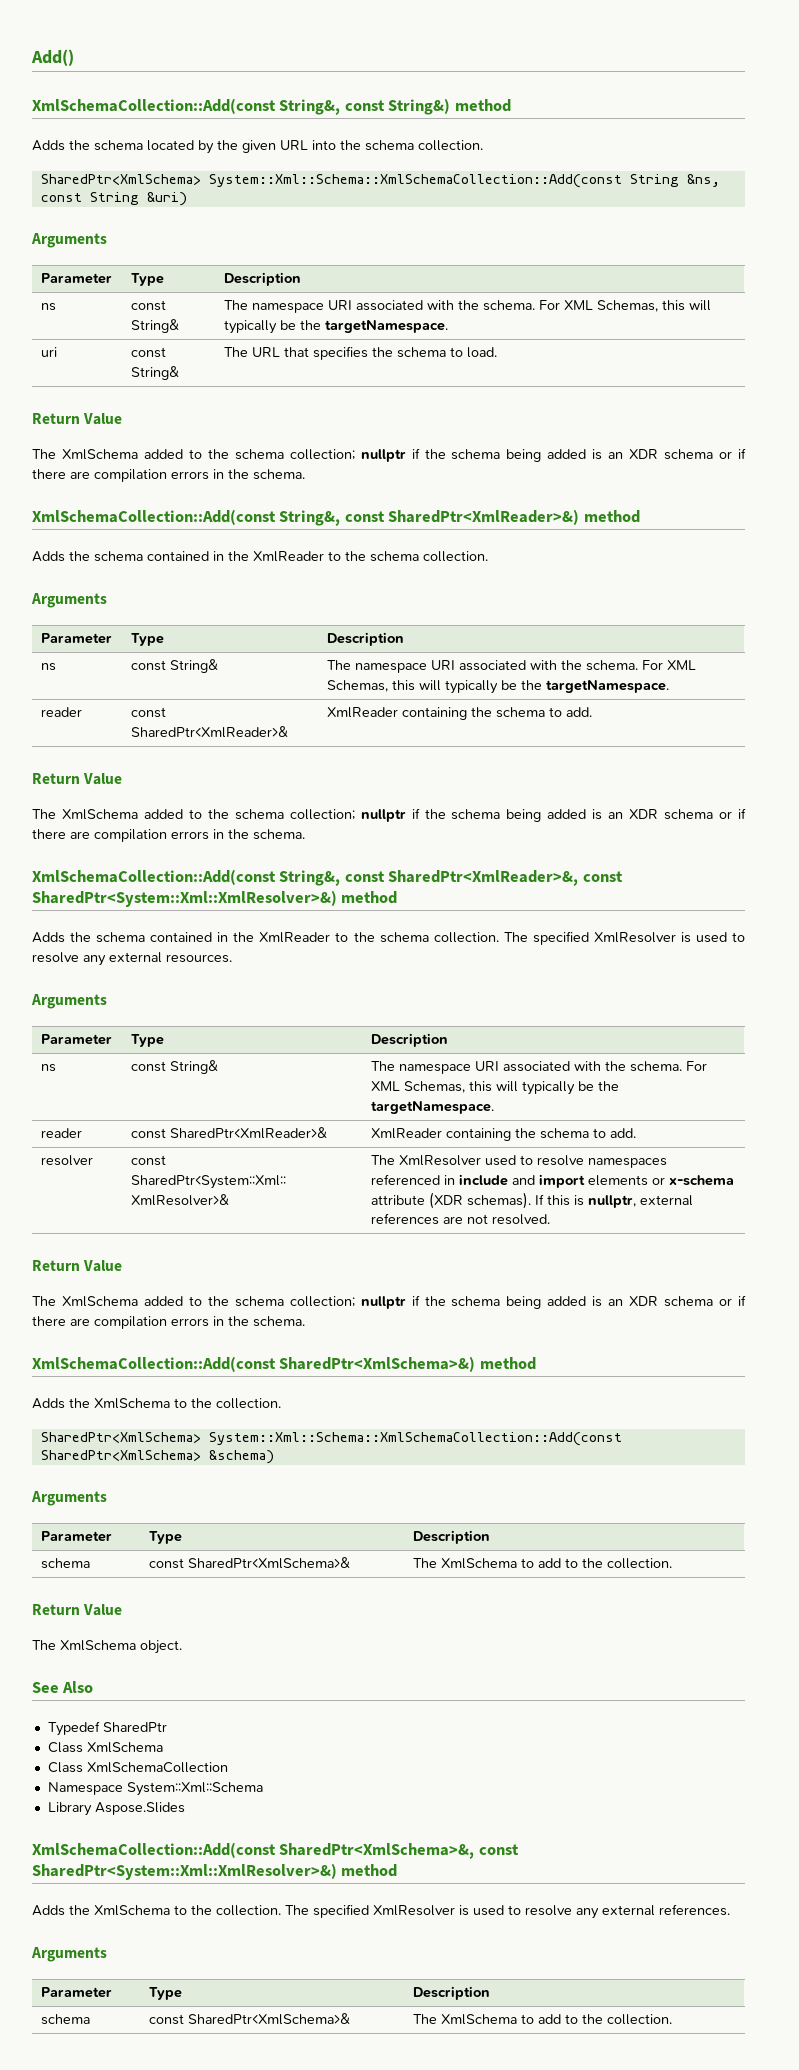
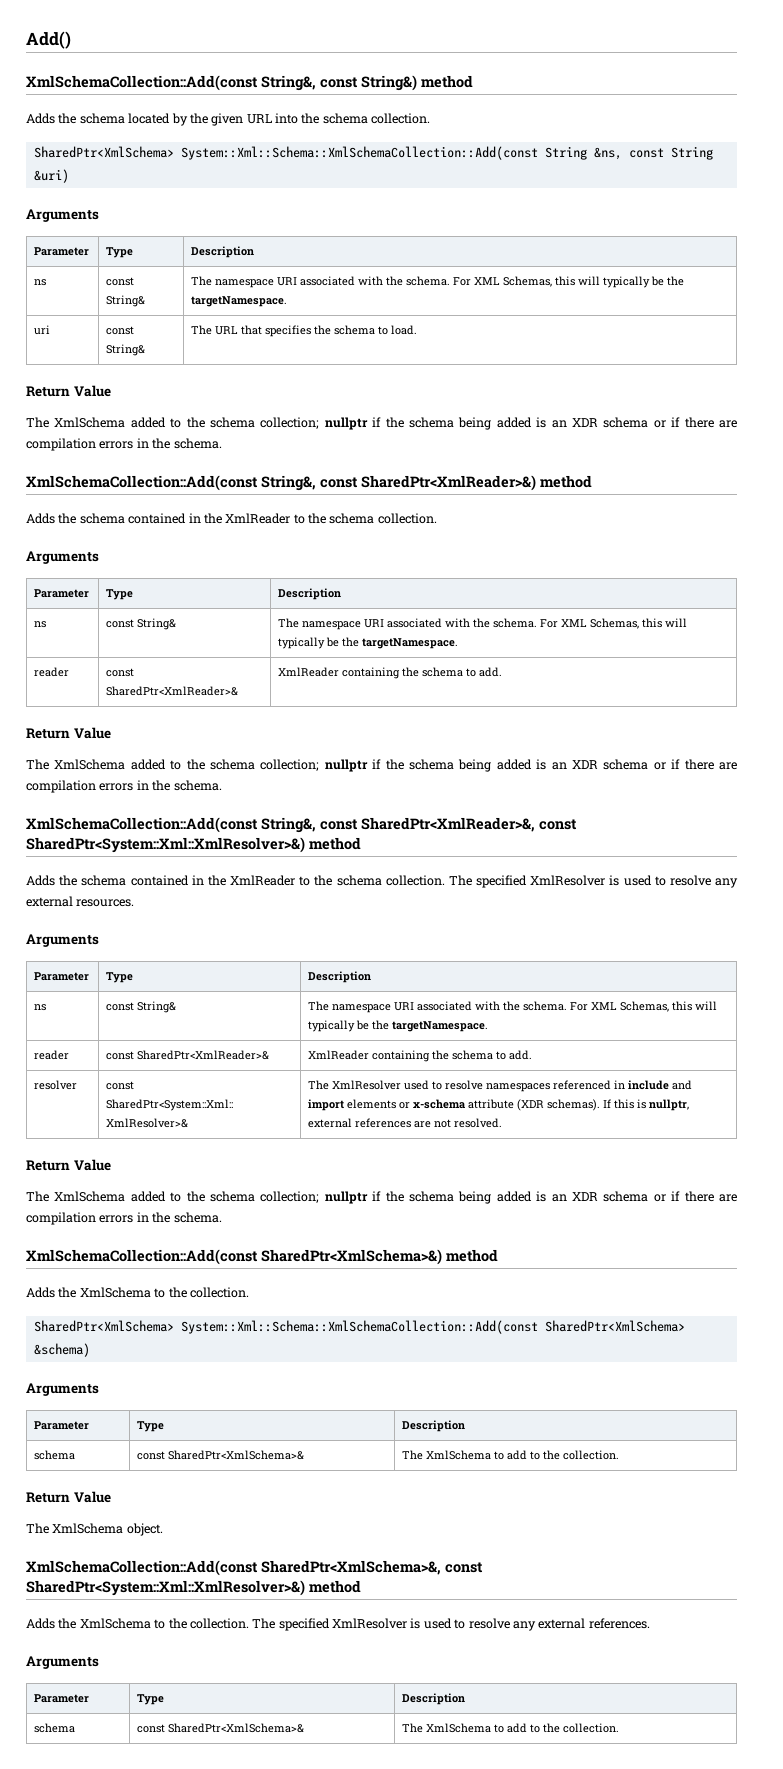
- See Also
- Typedef SharedPtr
- Class XmlSchema
- Class XmlSchemaCollection
- Namespace System::Xml::Schema
- Library Aspose.Slides

